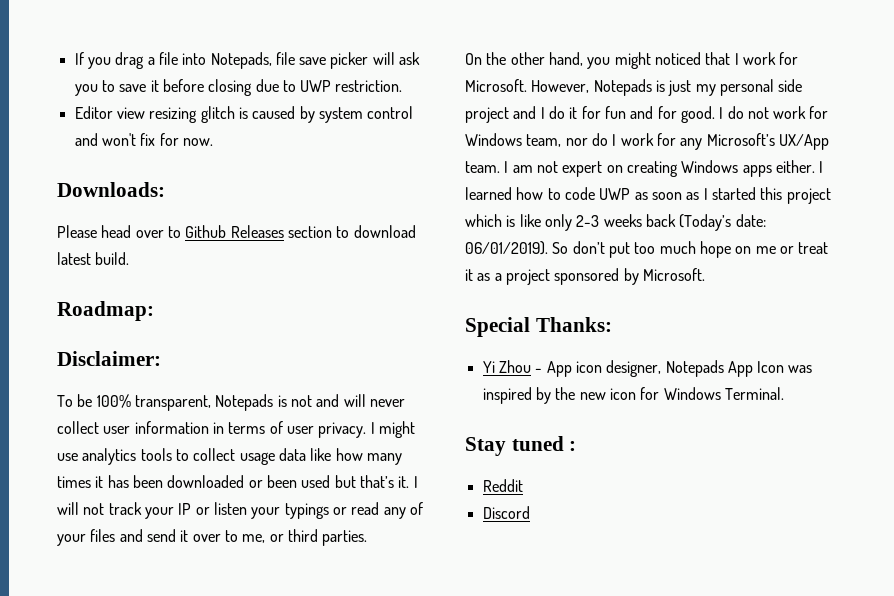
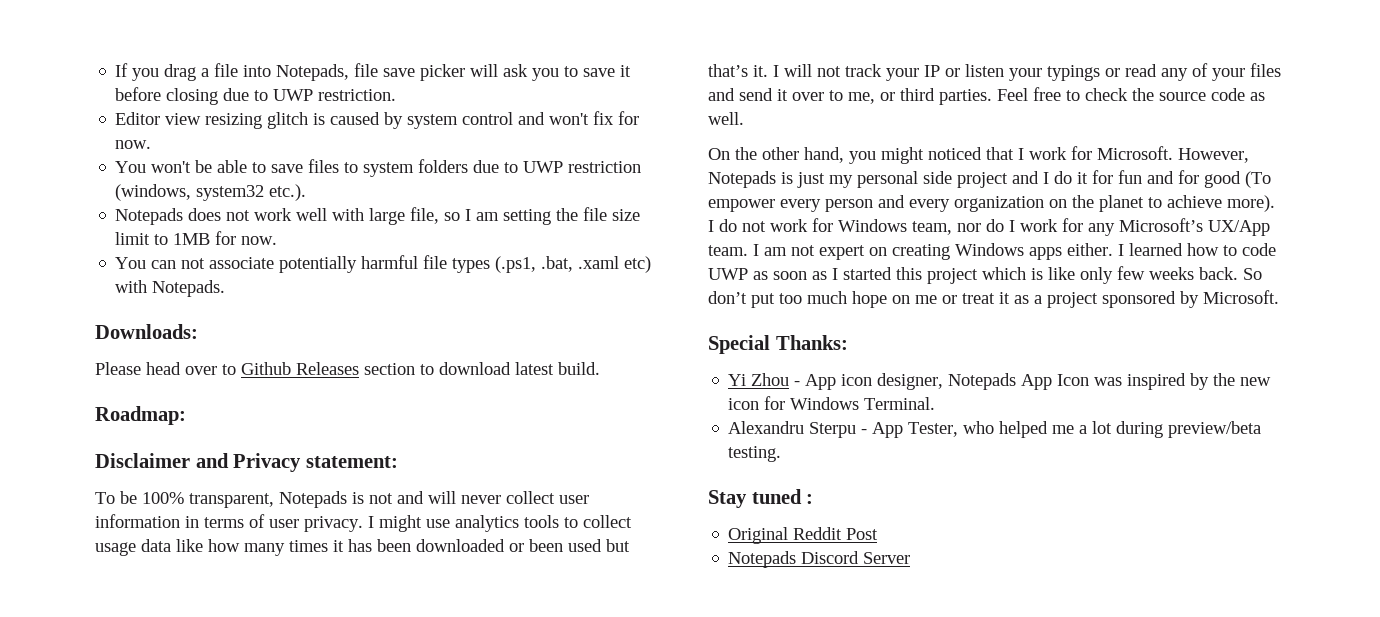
+ You won't be able to save files to system folders due to UWP restriction (windows, system32 etc.).
+ Notepads does not work well with large file, so I am setting the file size limit to 1MB for now.
+ You can not associate potentially harmful file types (.ps1, .bat, .xaml etc) with Notepads.
- Disclaimer:
+ Disclaimer and Privacy statement:
+ Feel free to check the source code as well.
- However, Notepads is just my personal side project and I do it for fun and for good.
+ However, Notepads is just my personal side project and I do it for fun and for good (To empower every person and every organization on the planet to achieve more).
- I learned how to code UWP as soon as I started this project which is like only 2-3 weeks back (Today’s date: 06/01/2019).
+ I learned how to code UWP as soon as I started this project which is like only few weeks back.
+ Alexandru Sterpu - App Tester, who helped me a lot during preview/beta testing.
- Reddit
- Discord
+ Original Reddit Post
+ Notepads Discord Server

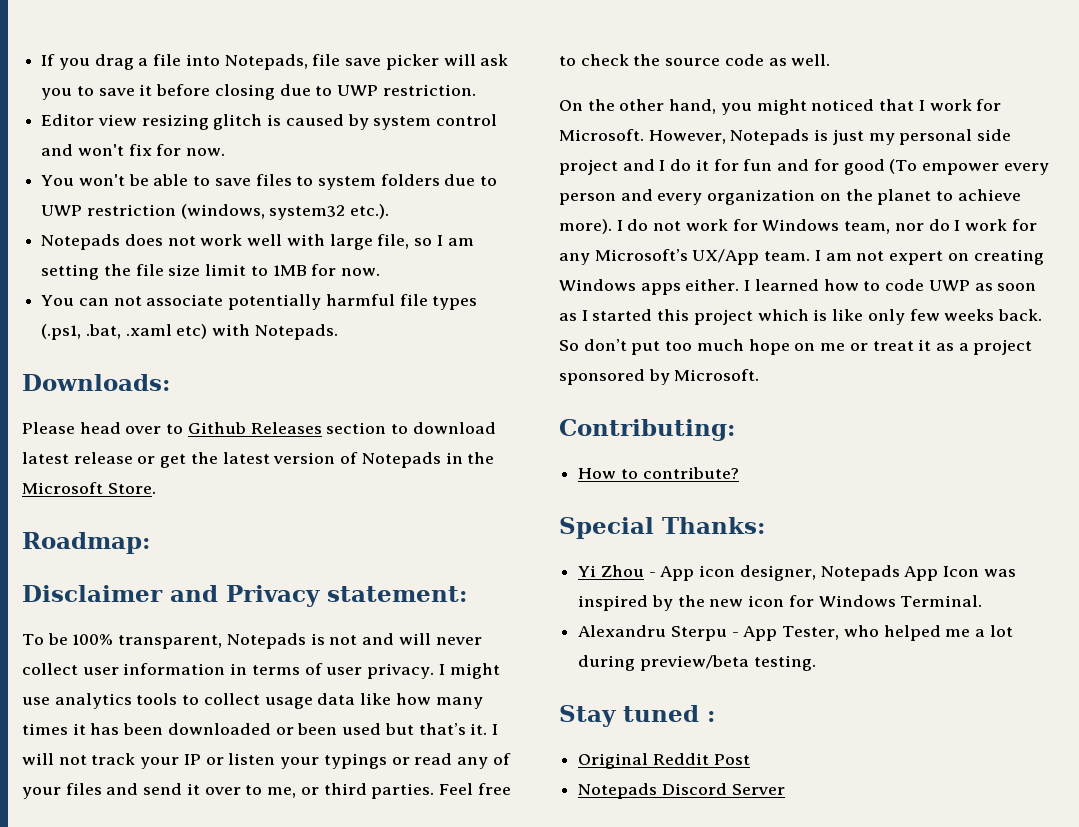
- Please head over to Github Releases section to download latest build.
+ Please head over to Github Releases section to download latest release or get the latest version of Notepads in the Microsoft Store.
+ Contributing:
+ How to contribute?

